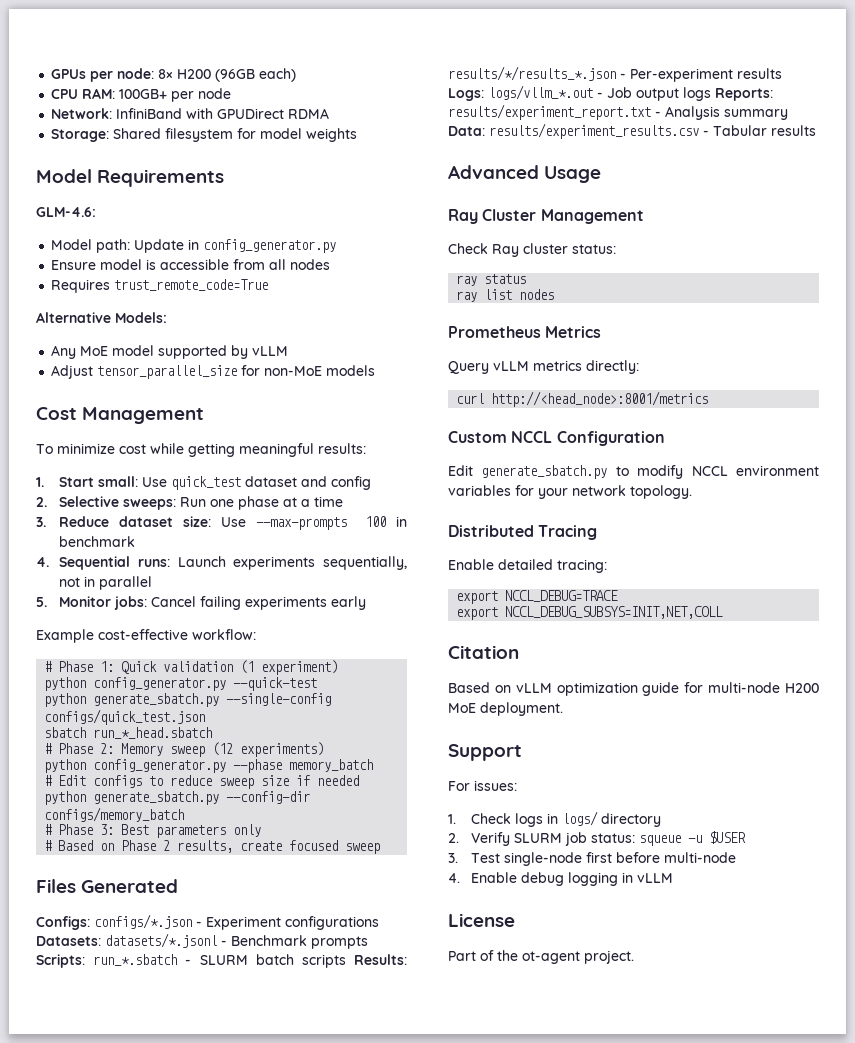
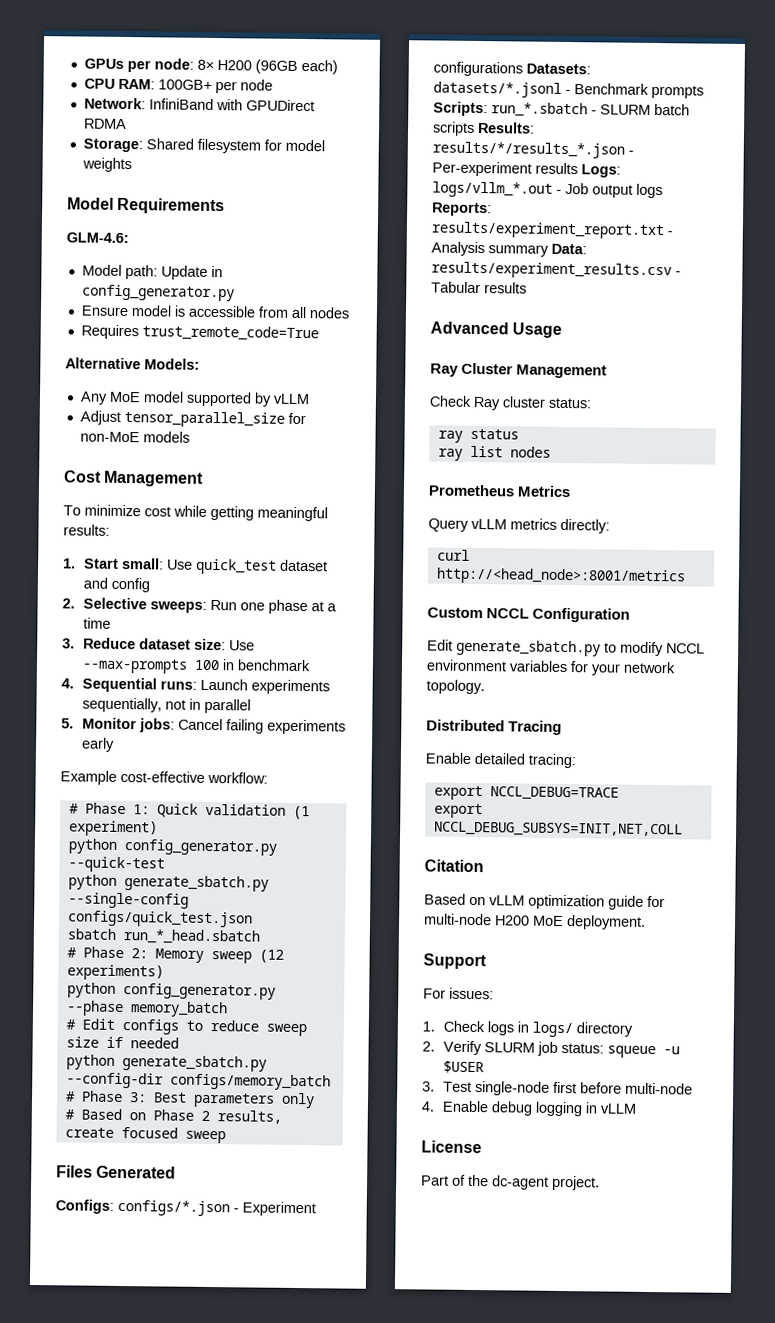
- Part of the ot-agent project.
+ Part of the dc-agent project.

